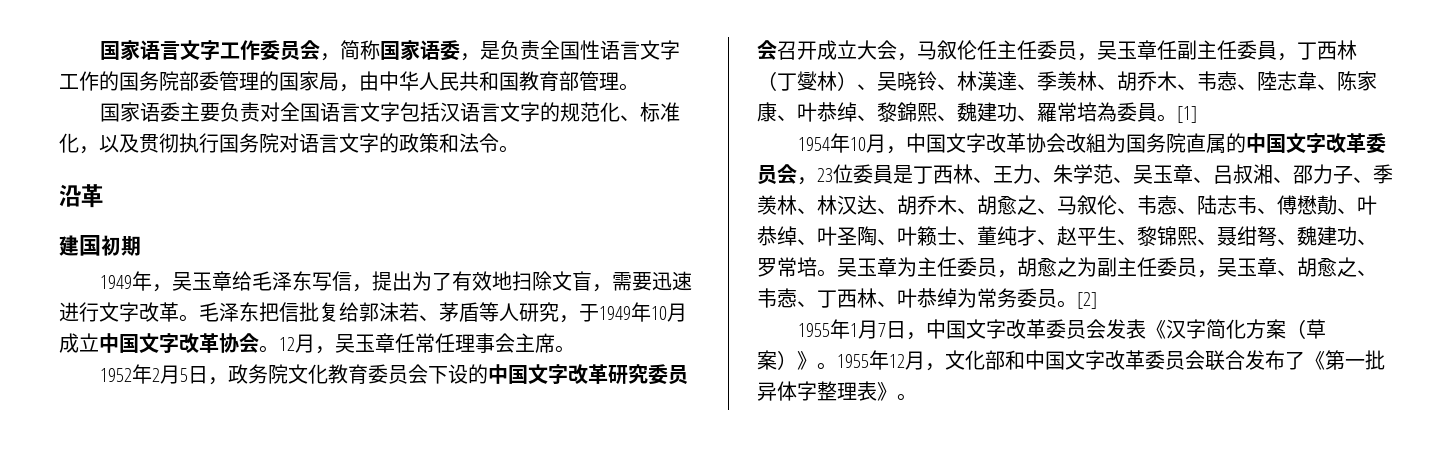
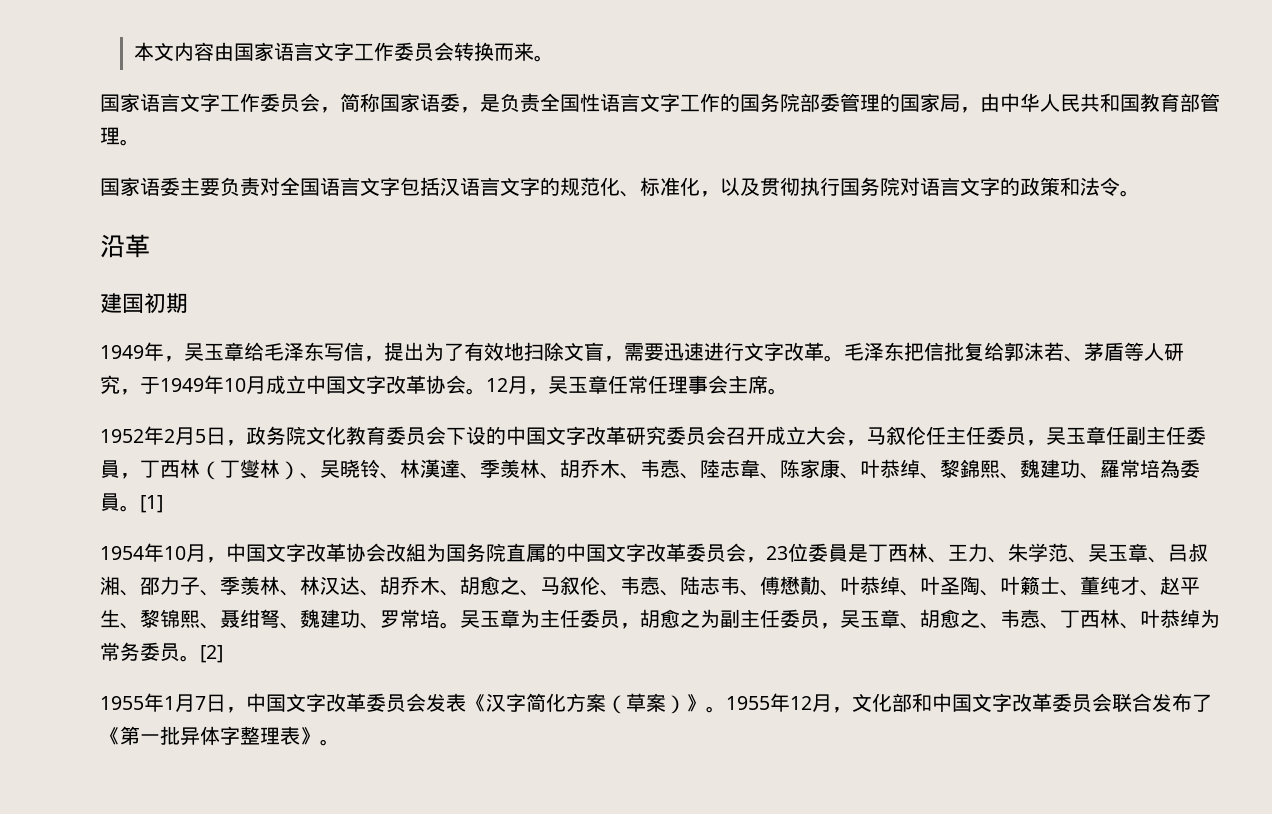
+ 本文内容由国家语言文字工作委员会转换而来。

